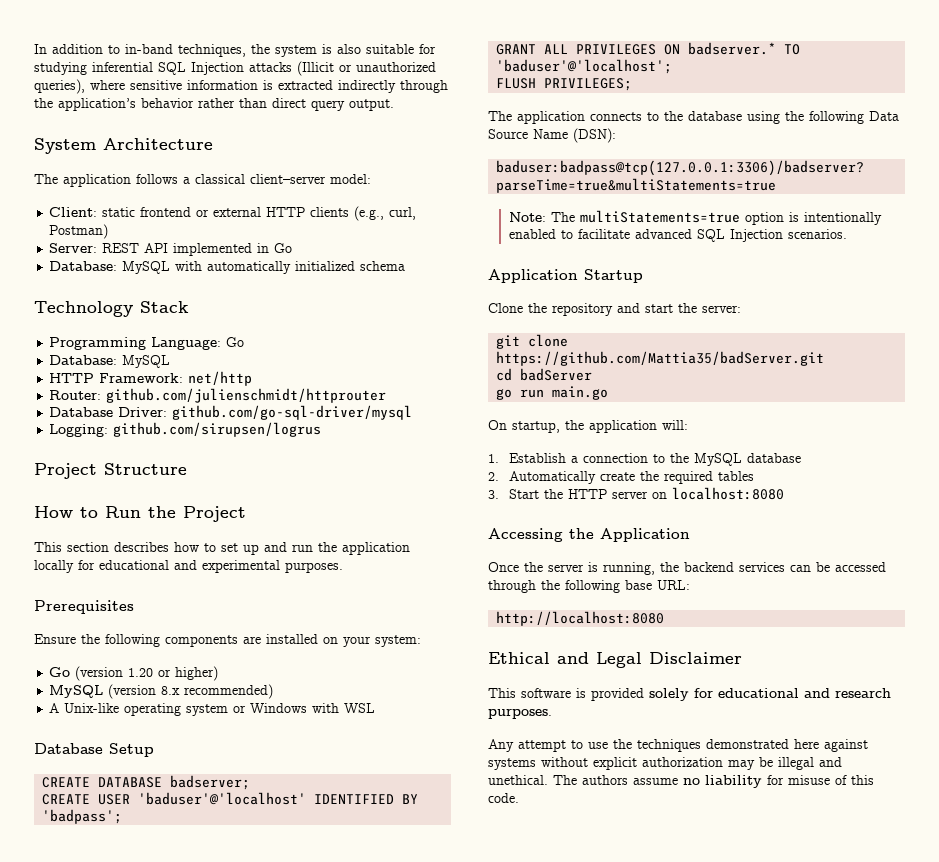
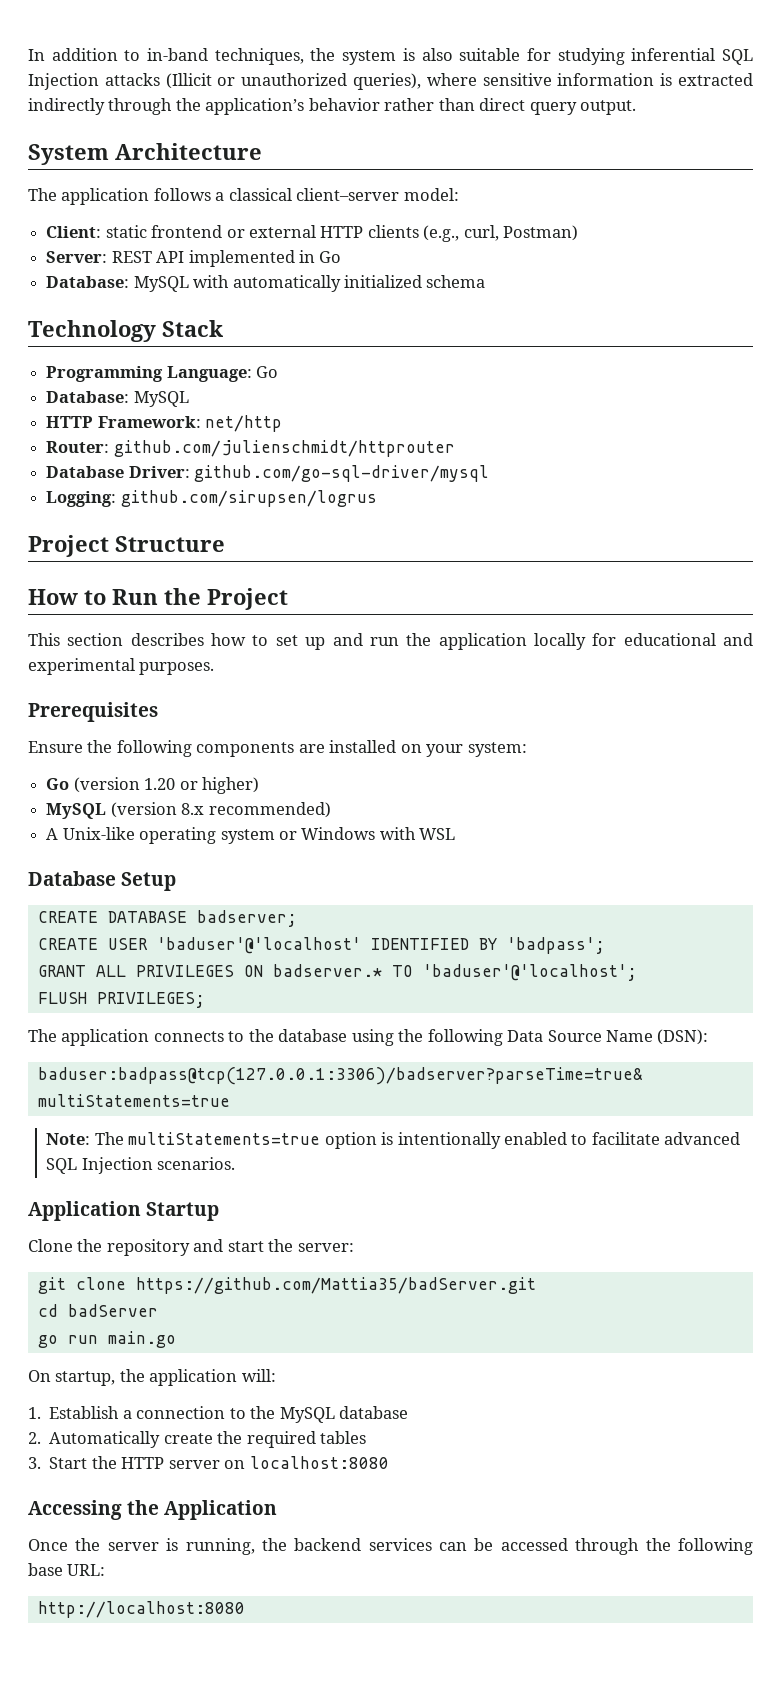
- Ethical and Legal Disclaimer
- This software is provided solely for educational and research purposes.
- Any attempt to use the techniques demonstrated here against systems without explicit authorization may be illegal and unethical. The authors assume no liability for misuse of this code.

